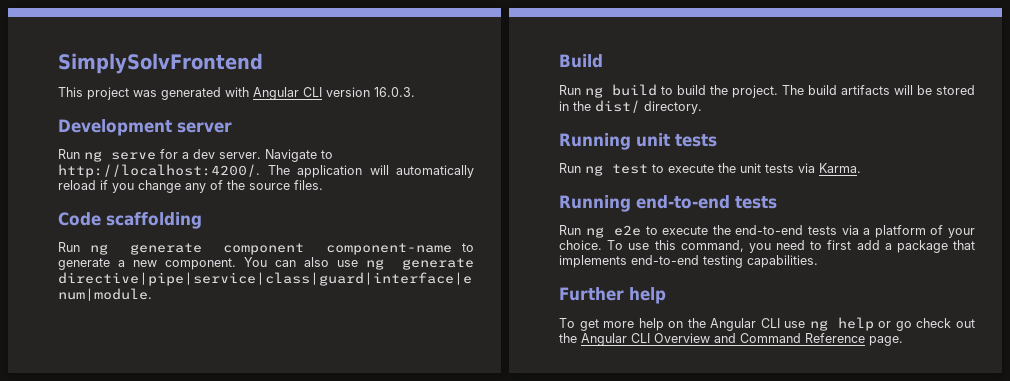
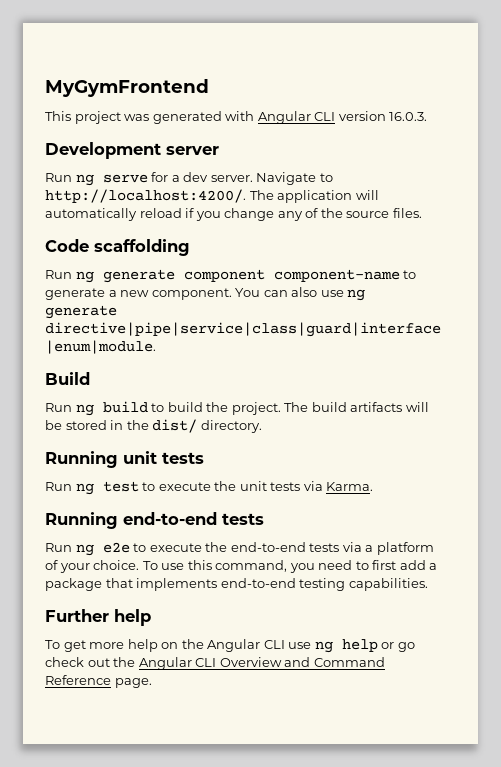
- SimplySolvFrontend
+ MyGymFrontend

